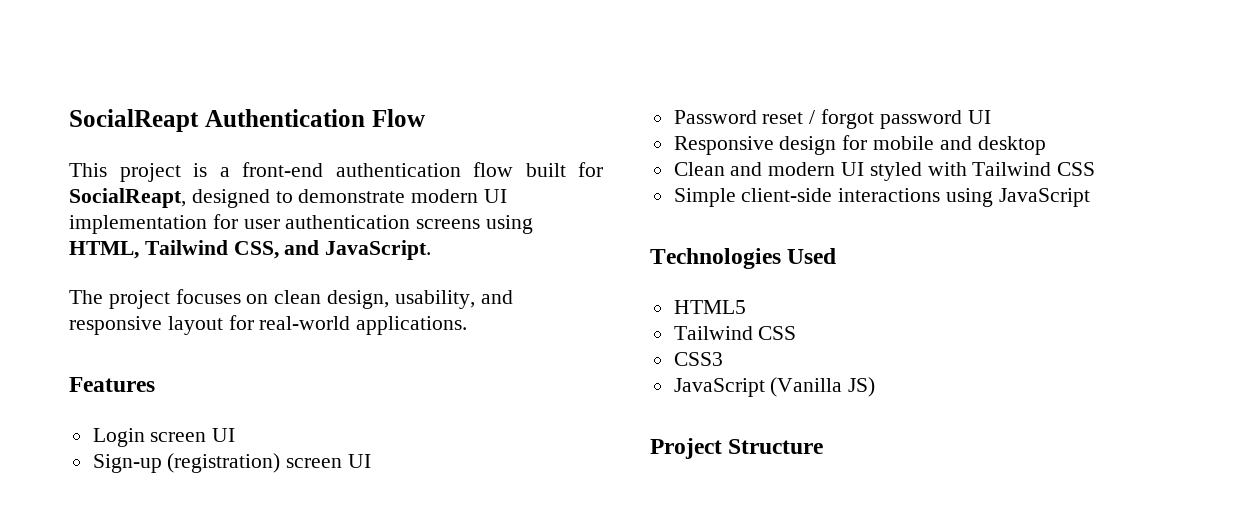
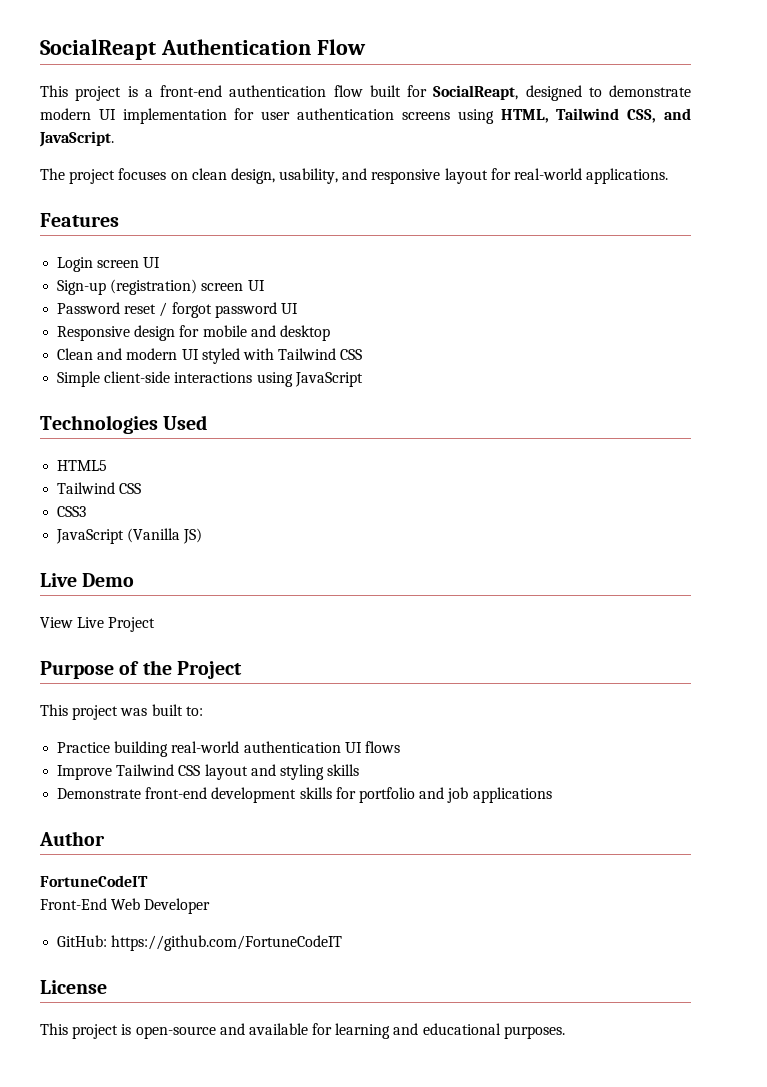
- Project Structure
+ Live Demo
+ View Live Project
+ Purpose of the Project
+ This project was built to:
+ Practice building real-world authentication UI flows
+ Improve Tailwind CSS layout and styling skills
+ Demonstrate front-end development skills for portfolio and job applications
+ Author
+ FortuneCodeIT
+ Front-End Web Developer
+ GitHub: https://github.com/FortuneCodeIT
+ License
+ This project is open-source and available for learning and educational purposes.

